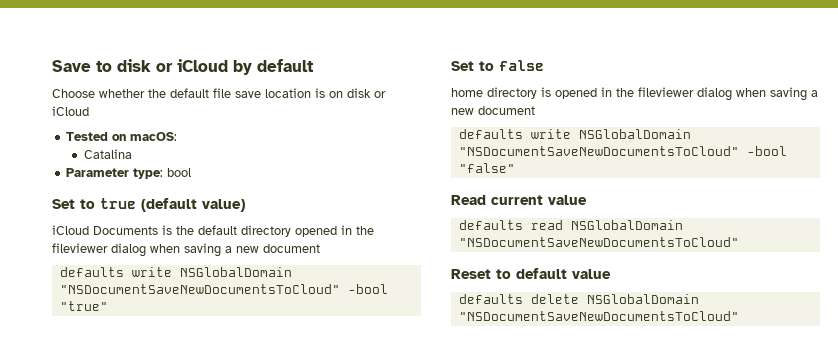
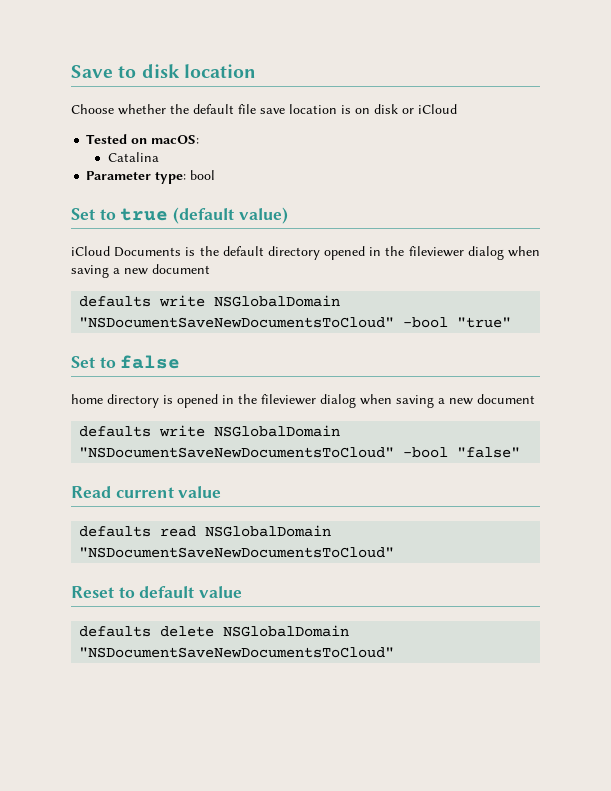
- Save to disk or iCloud by default
+ Save to disk location

